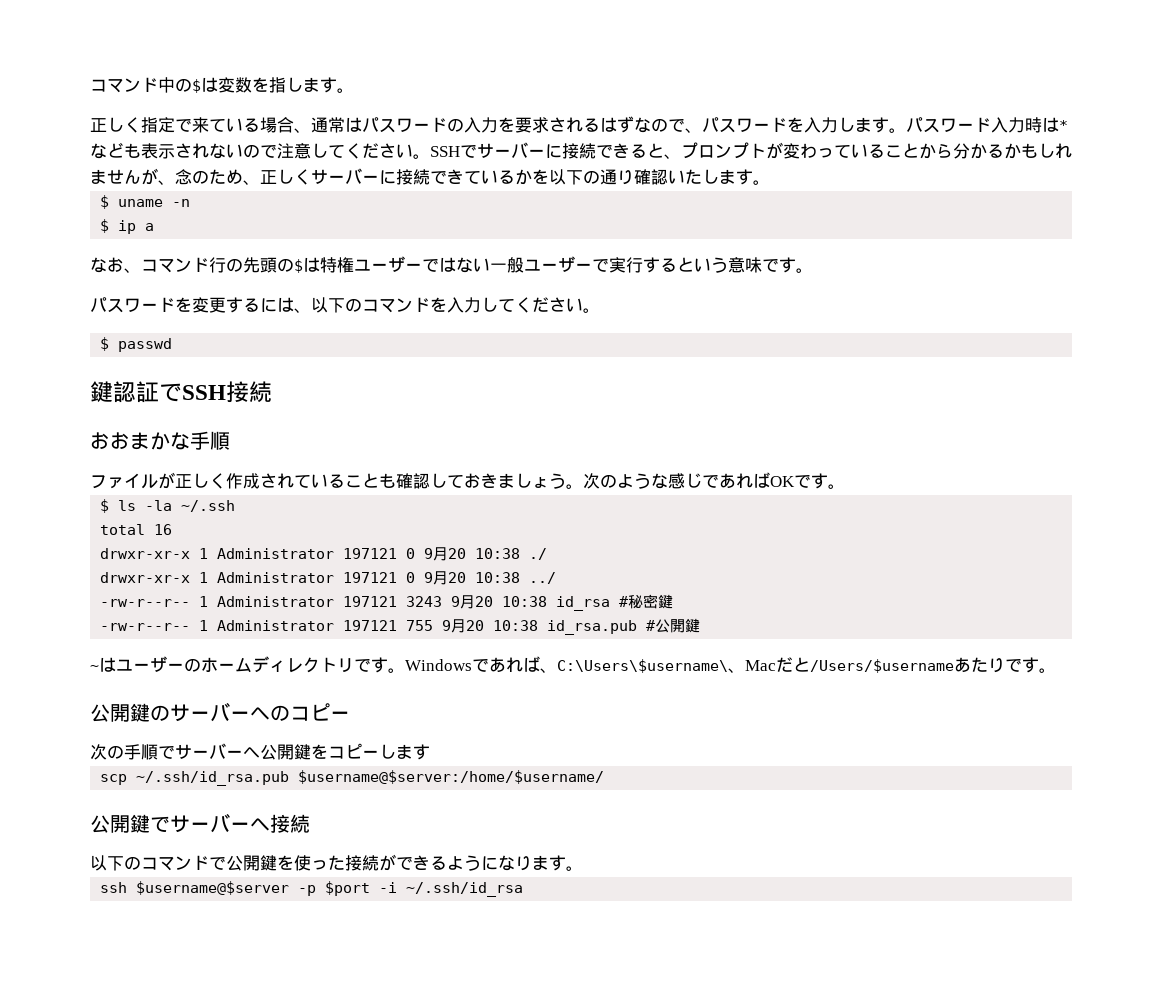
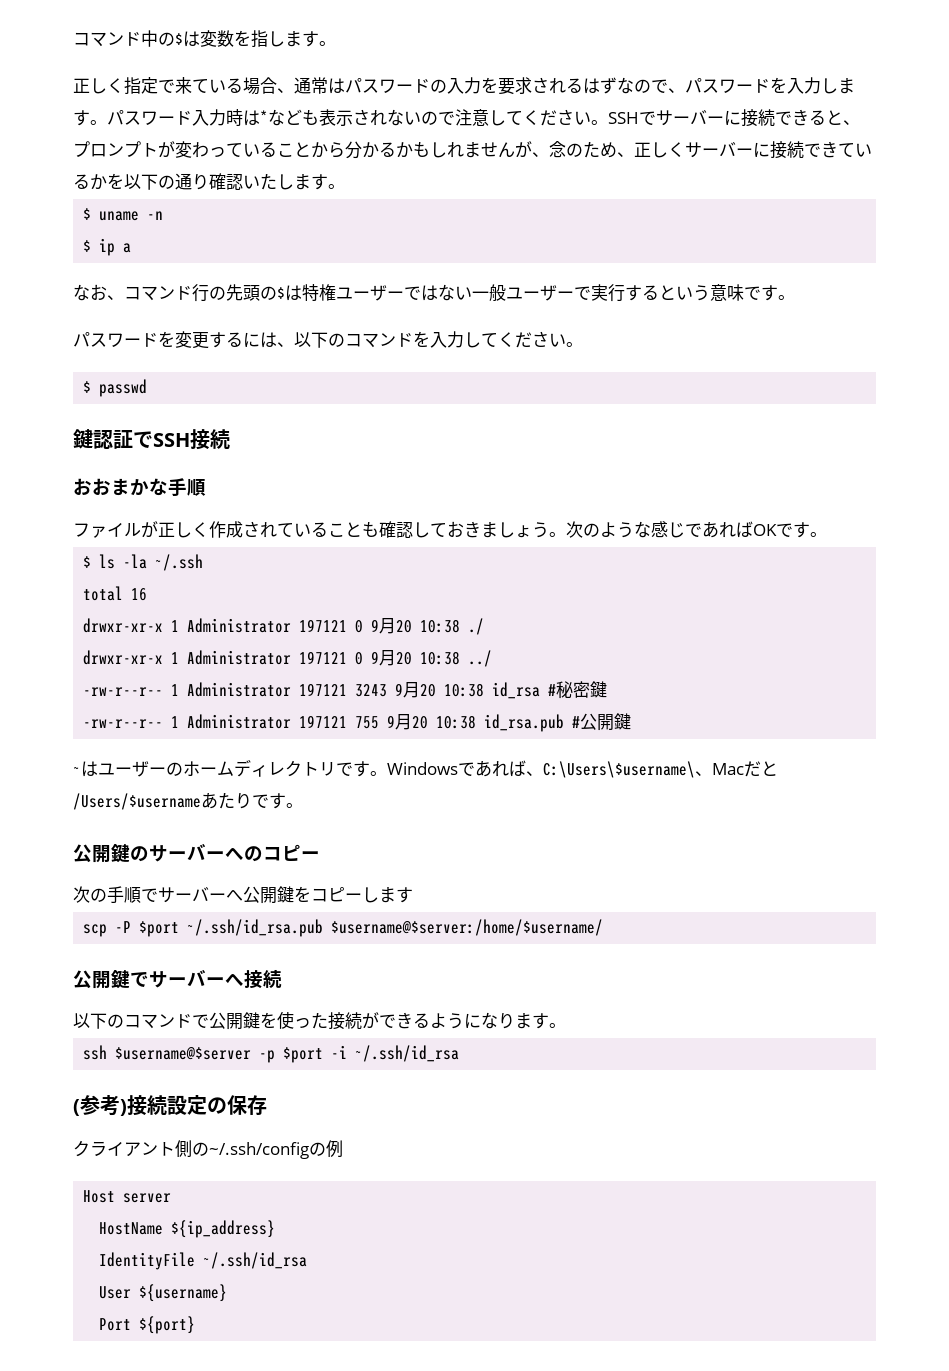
- scp ~/.ssh/id_rsa.pub $username@$server:/home/$username/
+ scp -P $port ~/.ssh/id_rsa.pub $username@$server:/home/$username/
+ (参考)接続設定の保存
+ クライアント側の~/.ssh/configの例
+ Host server
+ HostName ${ip_address}
+ IdentityFile ~/.ssh/id_rsa
+ User ${username}
+ Port ${port}

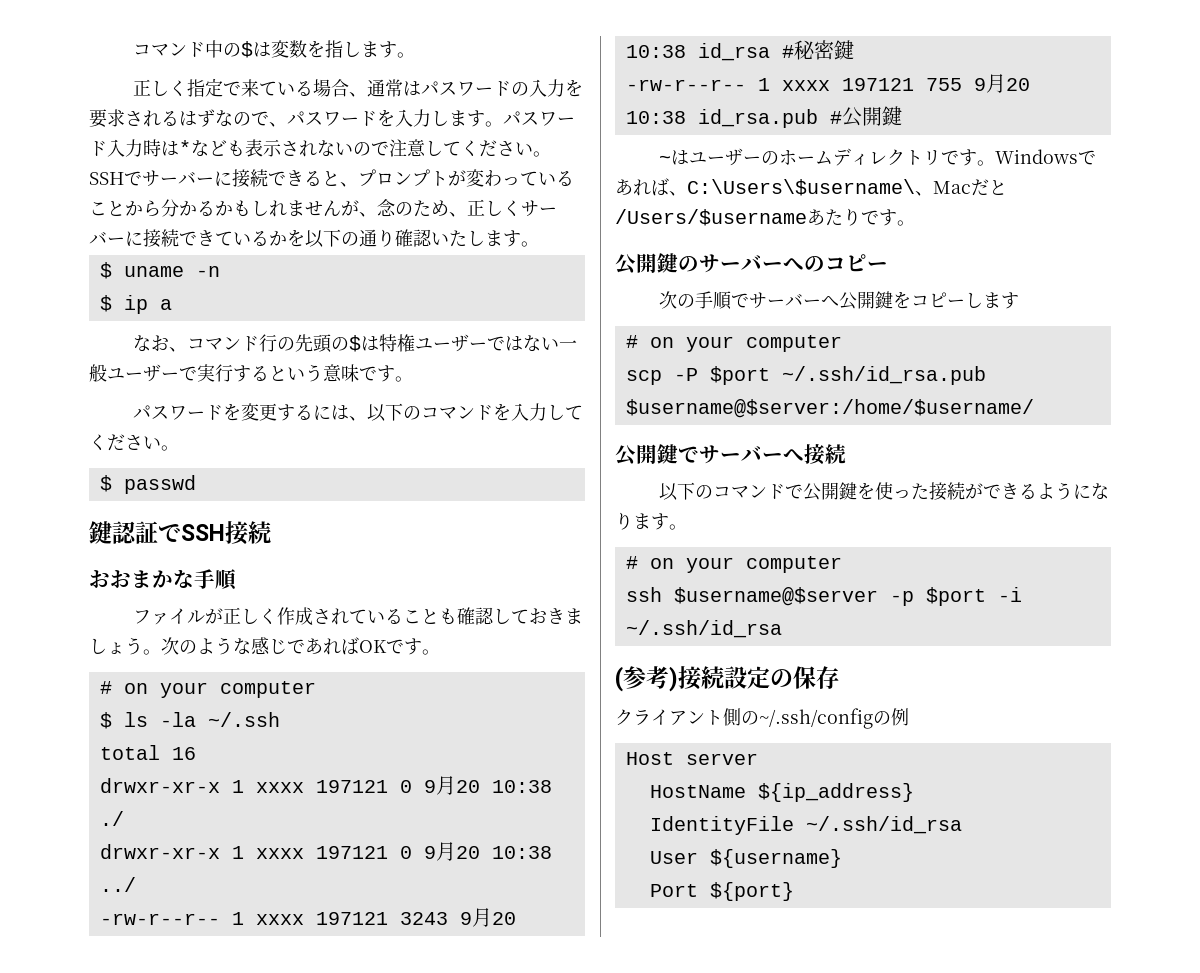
  次のような感じであればOKです。
+ # on your computer
- drwxr-xr-x 1 Administrator 197121 0 9月20 10:38 ./
+ drwxr-xr-x 1 xxxx 197121 0 9月20 10:38 ./
- drwxr-xr-x 1 Administrator 197121 0 9月20 10:38 ../
+ drwxr-xr-x 1 xxxx 197121 0 9月20 10:38 ../
- -rw-r--r-- 1 Administrator 197121 3243 9月20 10:38 id_rsa #秘密鍵
+ -rw-r--r-- 1 xxxx 197121 3243 9月20 10:38 id_rsa #秘密鍵
- -rw-r--r-- 1 Administrator 197121 755 9月20 10:38 id_rsa.pub #公開鍵
+ -rw-r--r-- 1 xxxx 197121 755 9月20 10:38 id_rsa.pub #公開鍵
  次の手順でサーバーへ公開鍵をコピーします
+ # on your computer
  以下のコマンドで公開鍵を使った接続ができるようになります。
+ # on your computer

